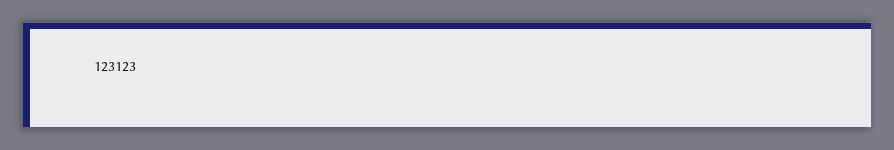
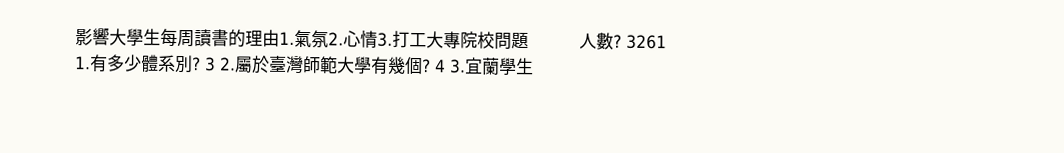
- 123123
+ 影響大學生每周讀書的理由1.氣氛2.心情3.打工大專院校問題1.有多少體系別? 3 2.屬於臺灣師範大學有幾個? 4 3.宜蘭學生人數? 3261

